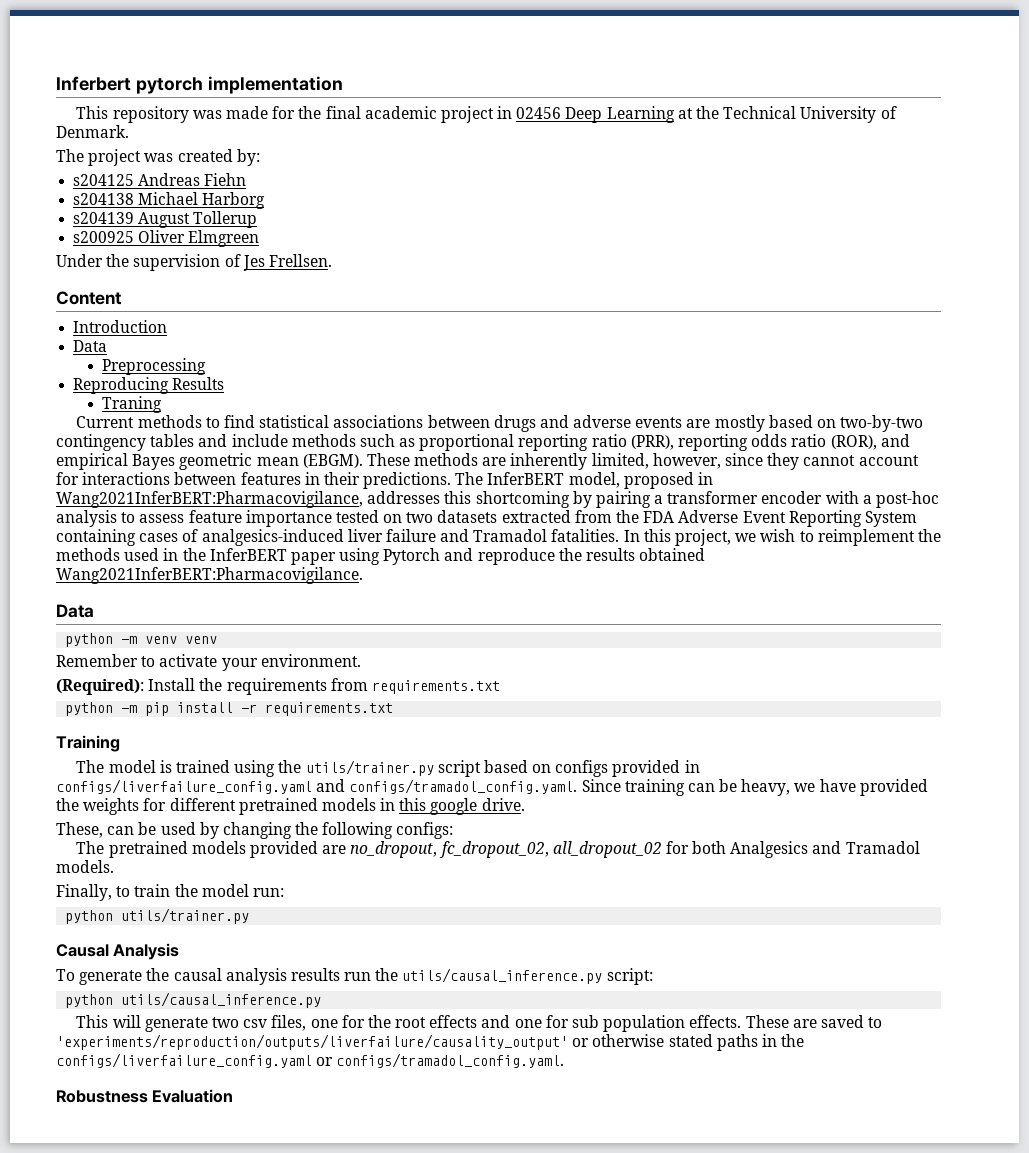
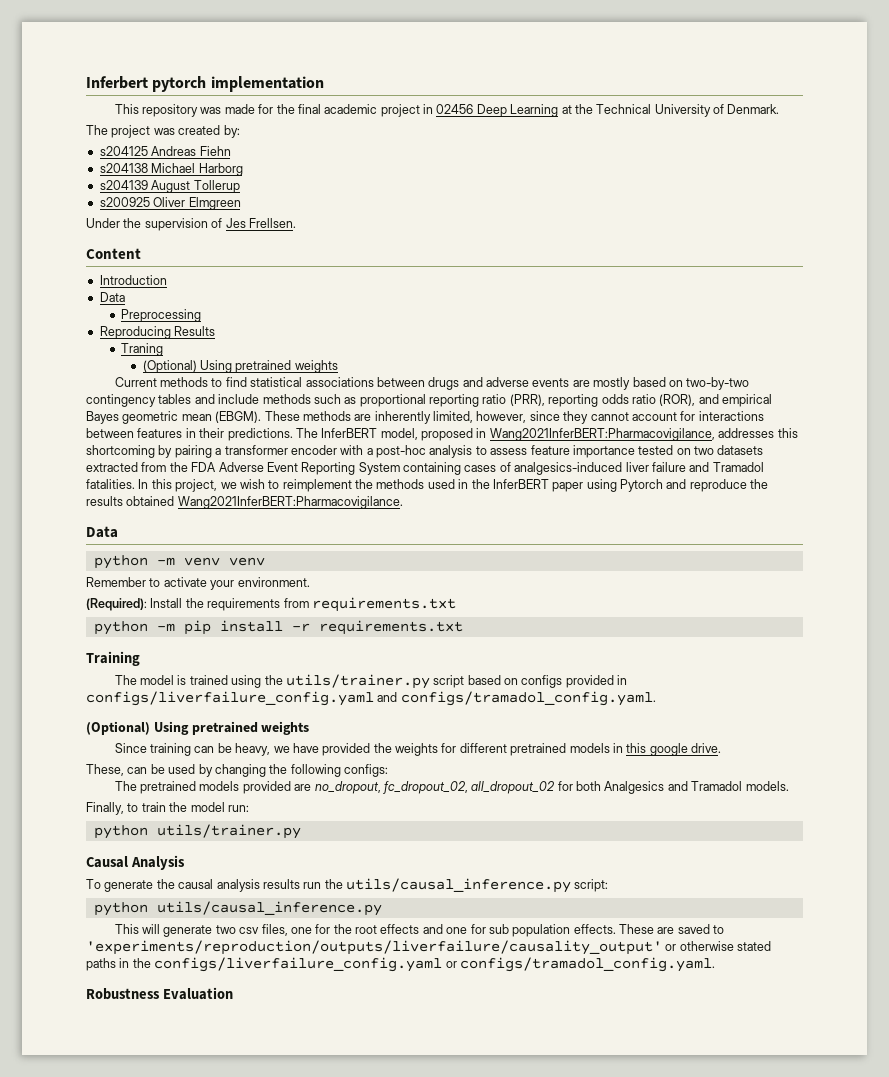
  Traning
+ (Optional) Using pretrained weights
- The model is trained using the utils/trainer.py script based on configs provided in configs/liverfailure_config.yaml and configs/tramadol_config.yaml. Since training can be heavy, we have provided the weights for different pretrained models in this google drive.
+ The model is trained using the utils/trainer.py script based on configs provided in configs/liverfailure_config.yaml and configs/tramadol_config.yaml.
+ (Optional) Using pretrained weights
+ Since training can be heavy, we have provided the weights for different pretrained models in this google drive.

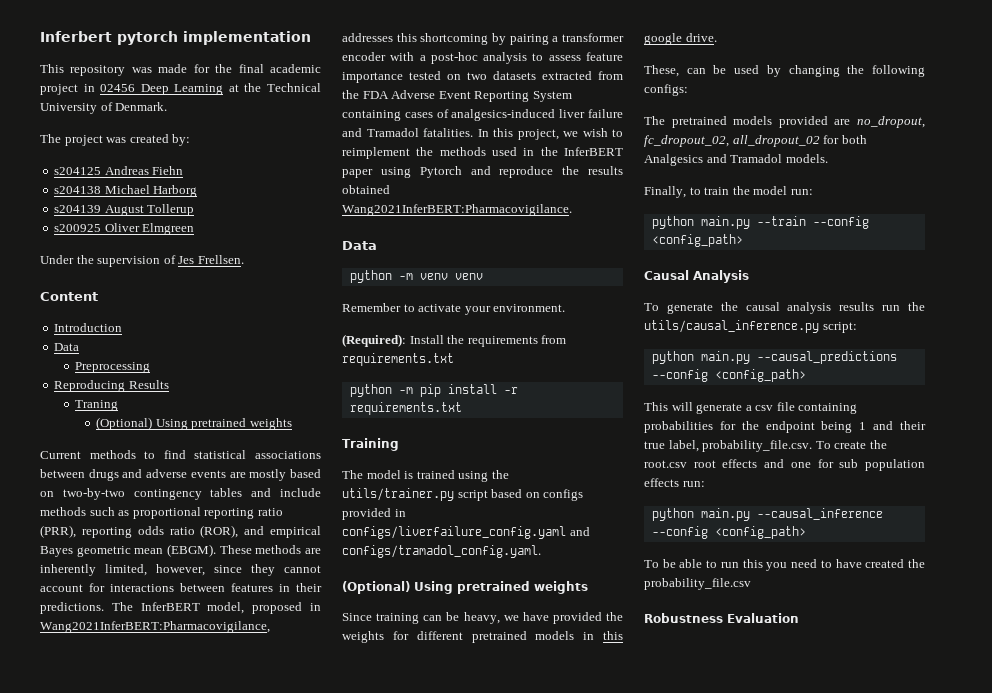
- python utils/trainer.py
+ python main.py --train --config <config_path>
- python utils/causal_inference.py
+ python main.py --causal_predictions --config <config_path>
- This will generate two csv files, one for the root effects and one for sub population effects. These are saved to 'experiments/reproduction/outputs/liverfailure/causality_output' or otherwise stated paths in the configs/liverfailure_config.yaml or configs/tramadol_config.yaml.
+ This will generate a csv file containing probabilities for the endpoint being 1 and their true label, probability_file.csv. To create the root.csv root effects and one for sub population effects run:
+ python main.py --causal_inference --config <config_path>
+ To be able to run this you need to have created the probability_file.csv

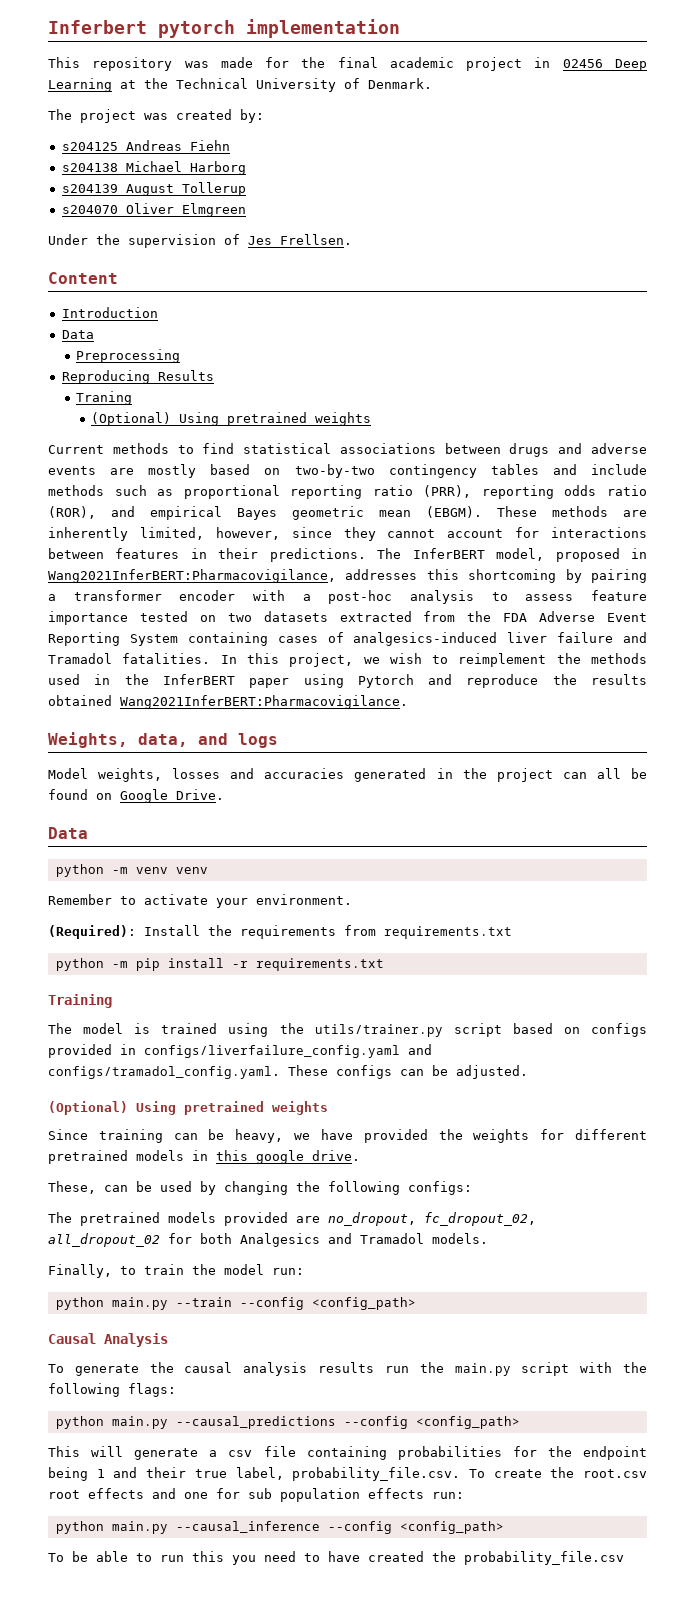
- s200925 Oliver Elmgreen
+ s204070 Oliver Elmgreen
+ Weights, data, and logs
+ Model weights, losses and accuracies generated in the project can all be found on Google Drive.
- The model is trained using the utils/trainer.py script based on configs provided in configs/liverfailure_config.yaml and configs/tramadol_config.yaml.
+ The model is trained using the utils/trainer.py script based on configs provided in configs/liverfailure_config.yaml and configs/tramadol_config.yaml. These configs can be adjusted.
- To generate the causal analysis results run the utils/causal_inference.py script:
+ To generate the causal analysis results run the main.py script with the following flags:
- Robustness Evaluation

